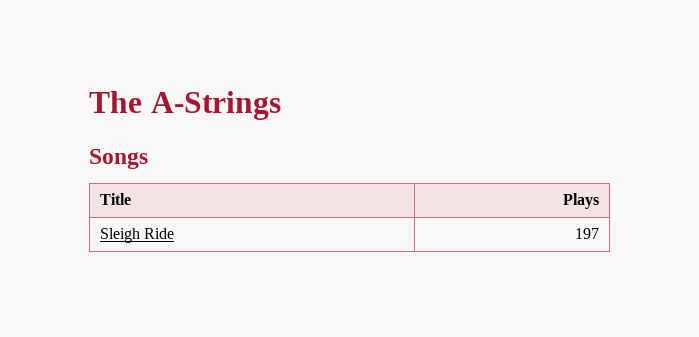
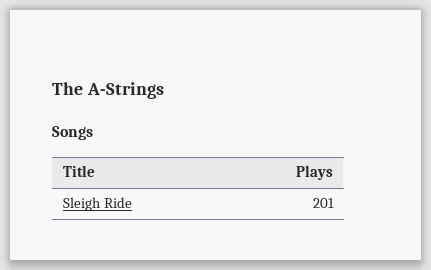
- Sleigh Ride | 197
+ Sleigh Ride | 201

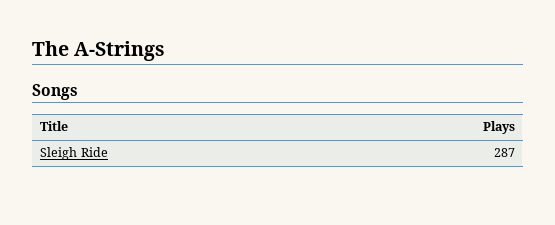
- Sleigh Ride | 201
+ Sleigh Ride | 287

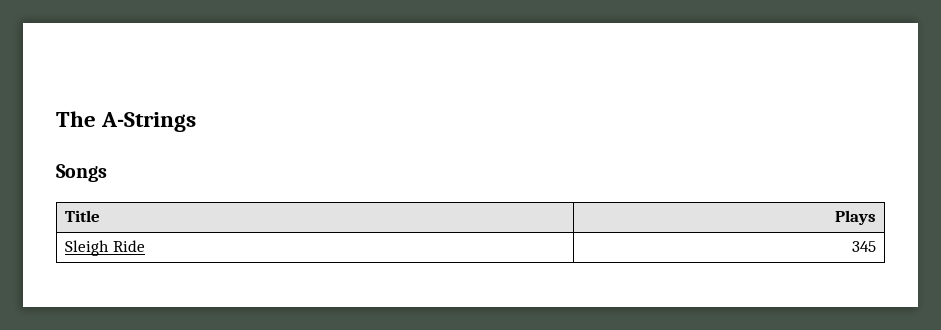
- Sleigh Ride | 287
+ Sleigh Ride | 345

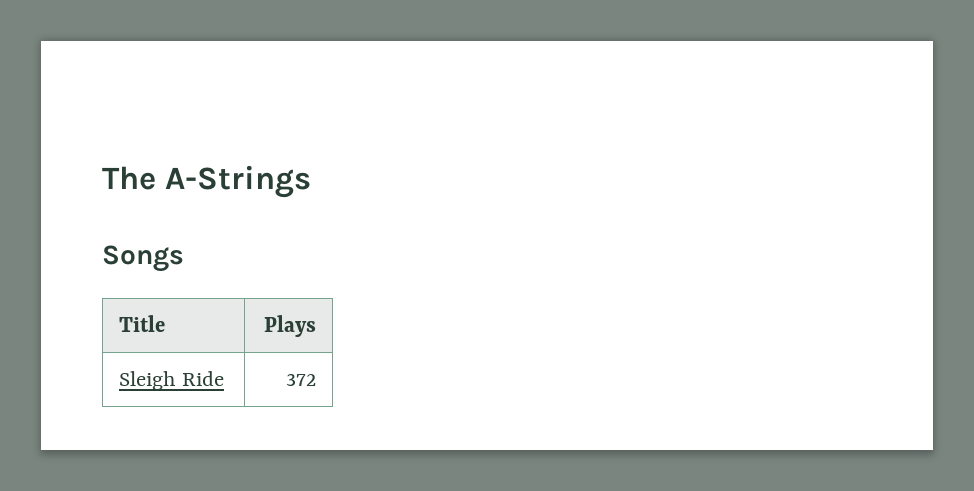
- Sleigh Ride | 345
+ Sleigh Ride | 372

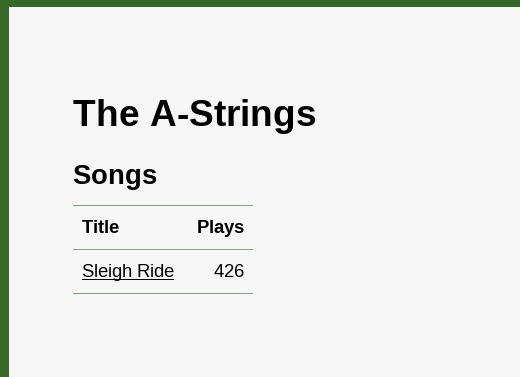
- Sleigh Ride | 372
+ Sleigh Ride | 426

